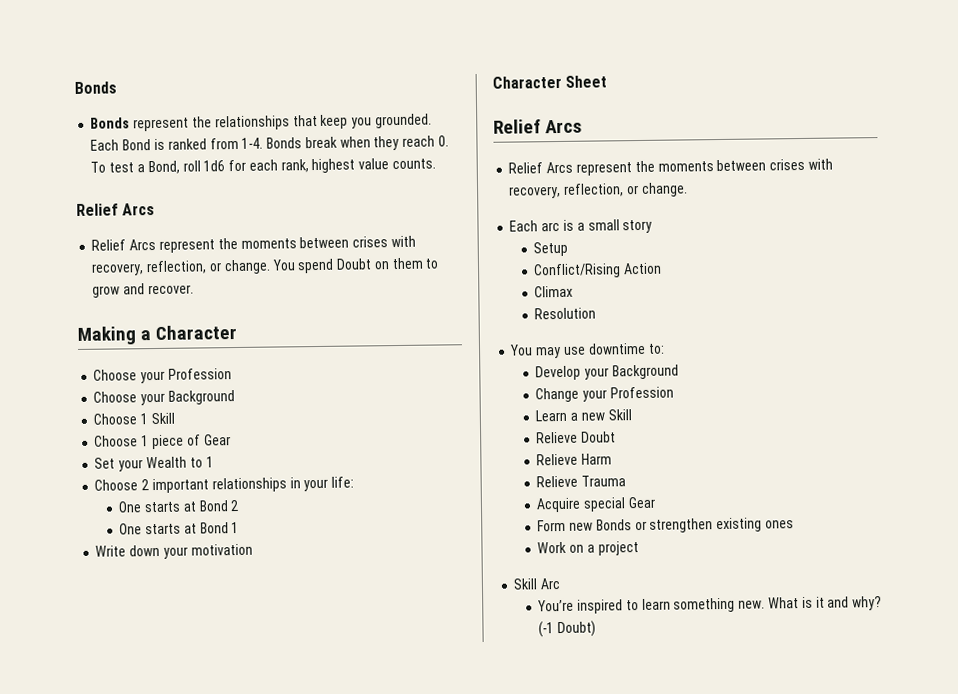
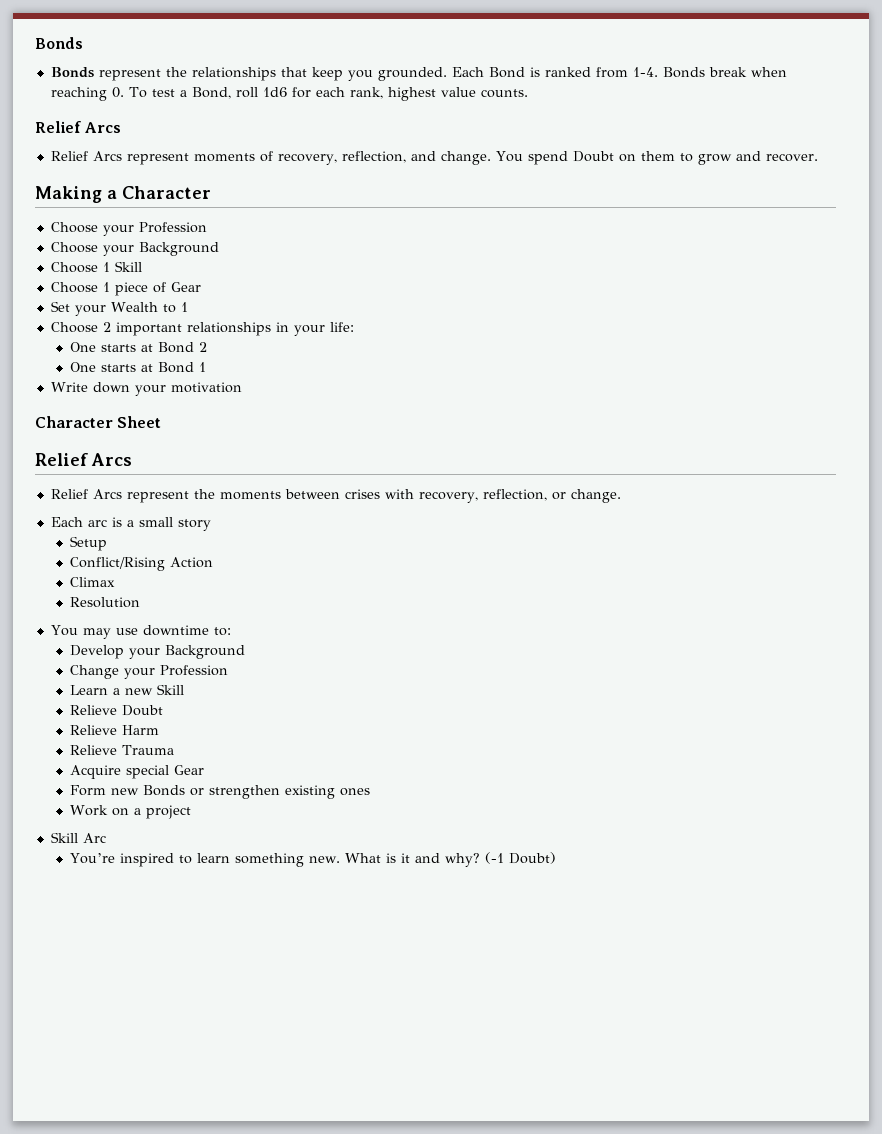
- Bonds break when they reach 0. To test a Bond, roll 1d6 for each rank, highest value counts.
+ Bonds break when reaching 0. To test a Bond, roll 1d6 for each rank, highest value counts.
  Relief Arcs
- Relief Arcs represent the moments between crises with recovery, reflection, or change.
+ Relief Arcs represent moments of recovery, reflection, and change.

